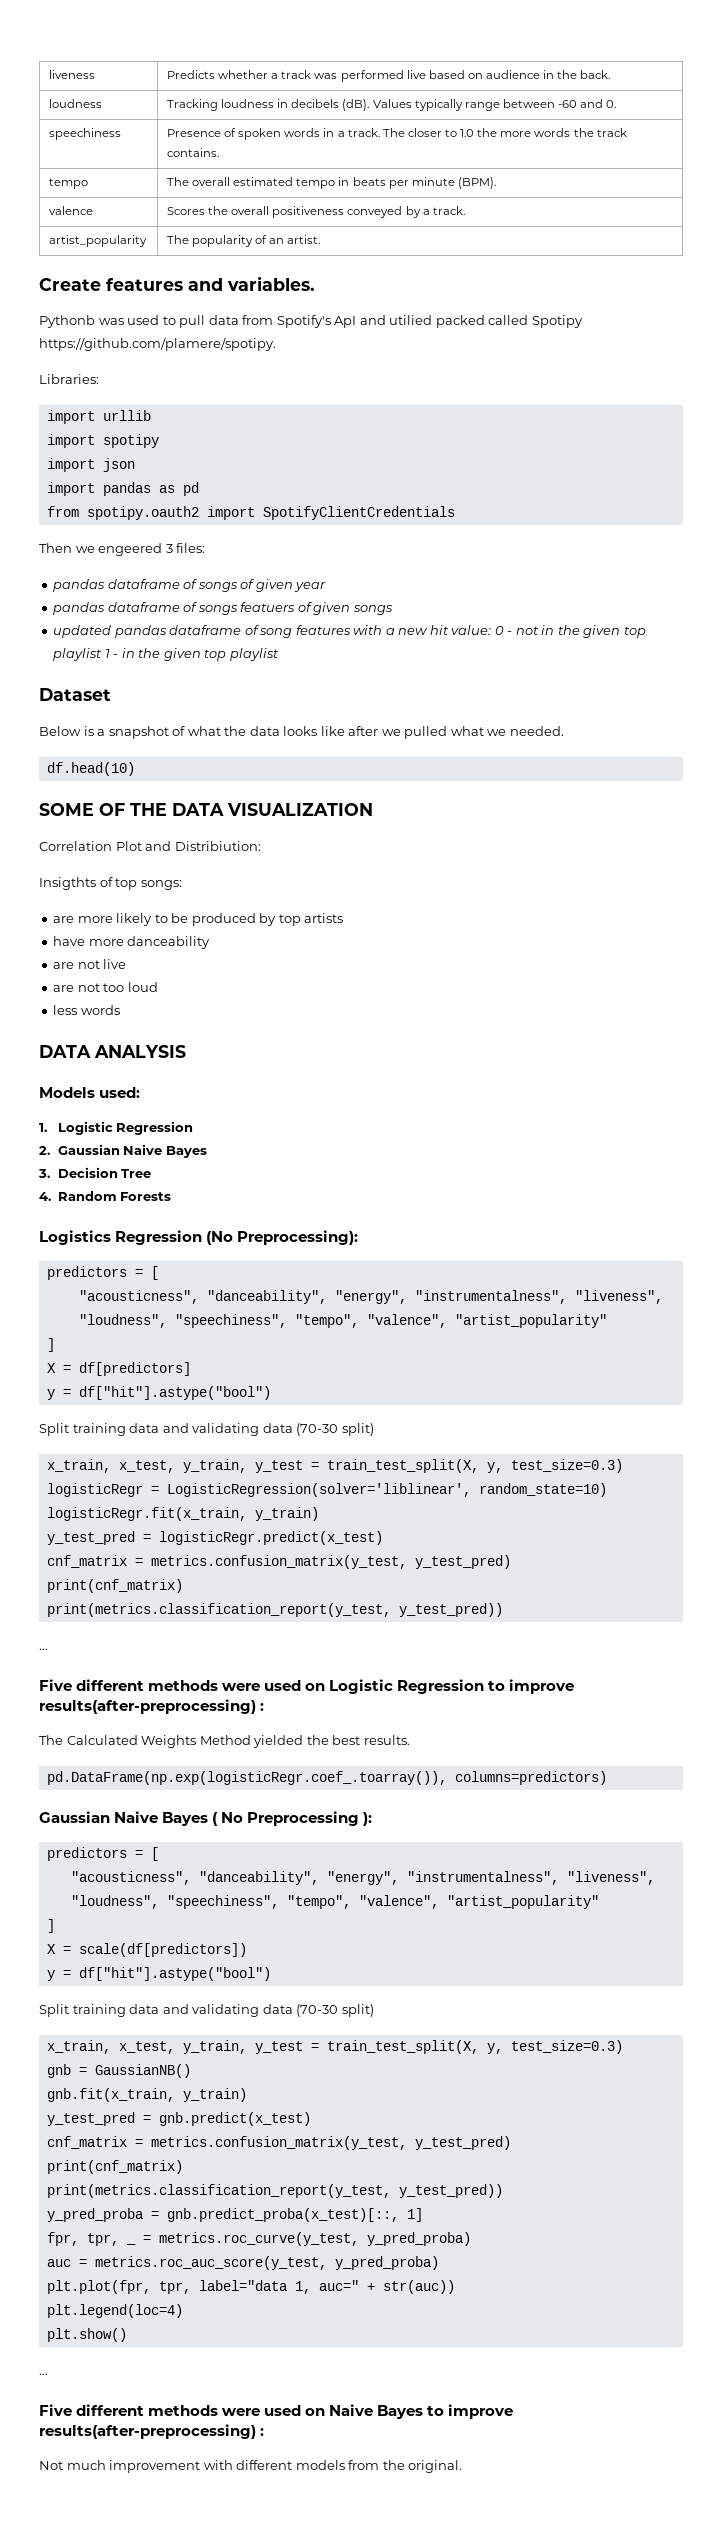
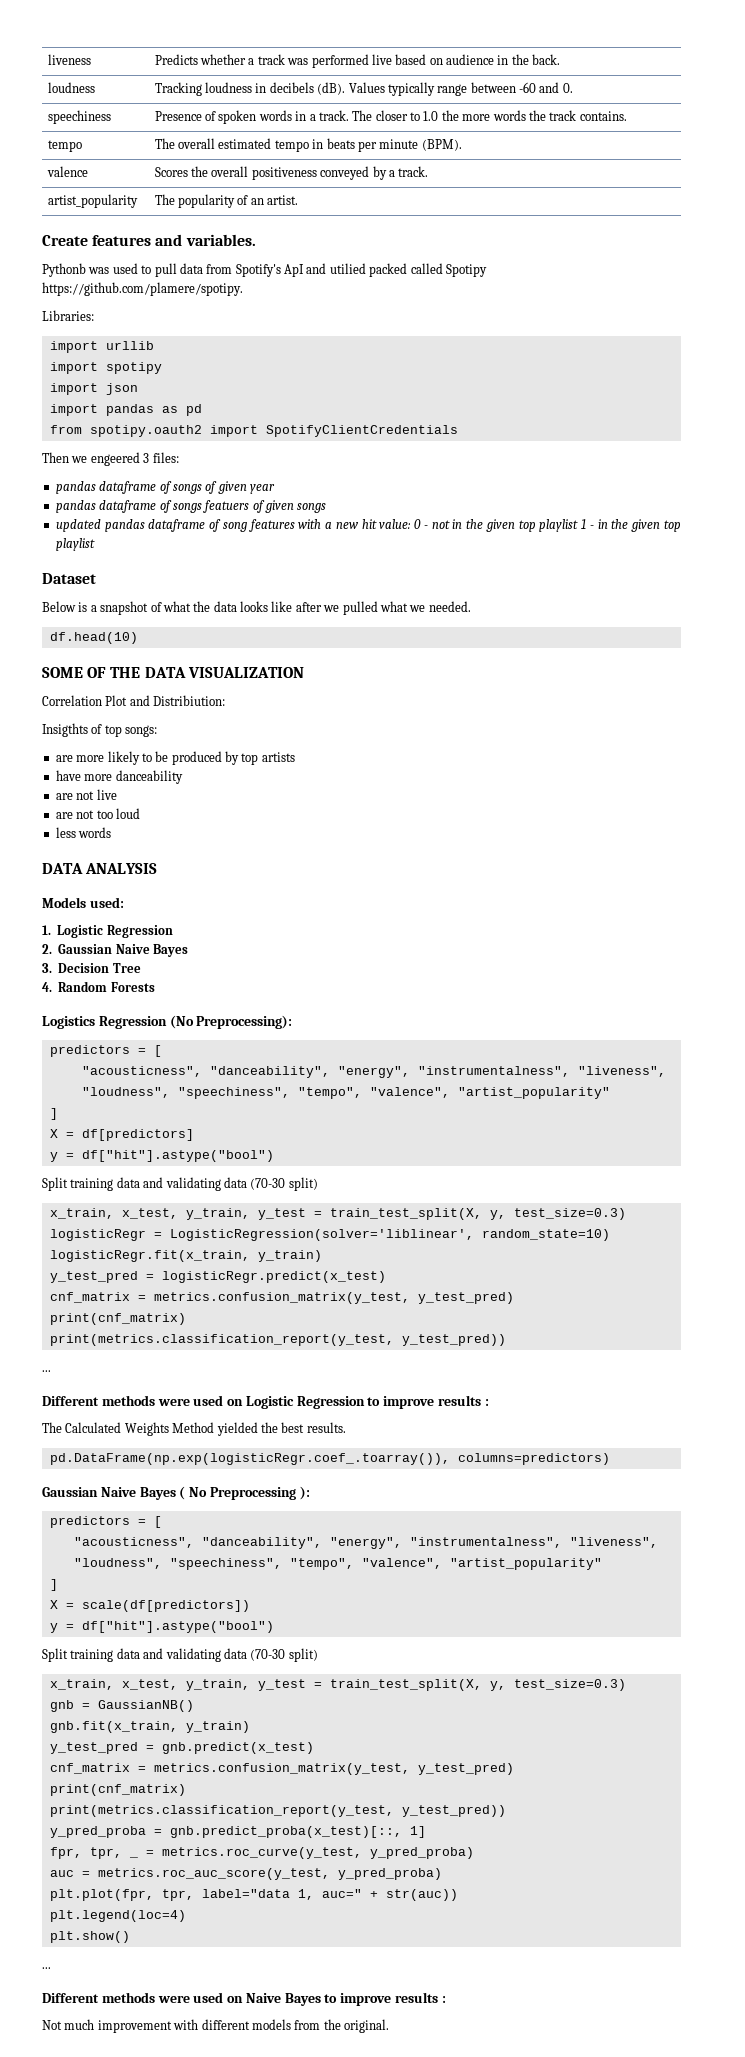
- Five different methods were used on Logistic Regression to improve results(after-preprocessing) :
+ Different methods were used on Logistic Regression to improve results :
- Five different methods were used on Naive Bayes to improve results(after-preprocessing) :
+ Different methods were used on Naive Bayes to improve results :

